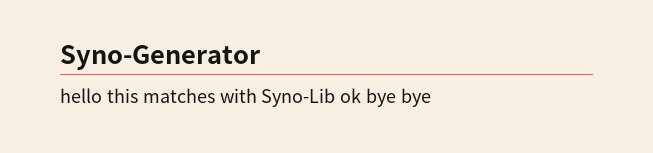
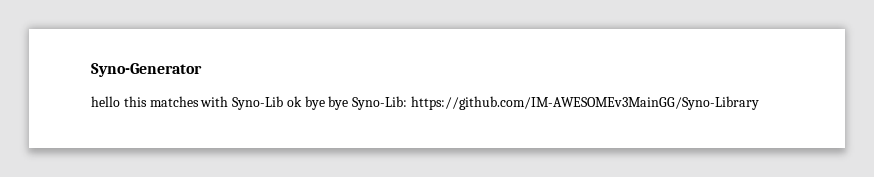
- hello this matches with Syno-Lib ok bye bye
+ hello this matches with Syno-Lib ok bye bye Syno-Lib: https://github.com/IM-AWESOMEv3MainGG/Syno-Library

